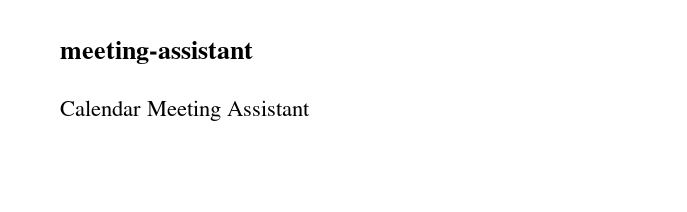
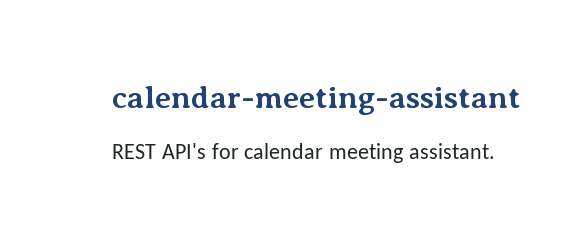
- meeting-assistant
- Calendar Meeting Assistant
+ calendar-meeting-assistant
+ REST API's for calendar meeting assistant.

